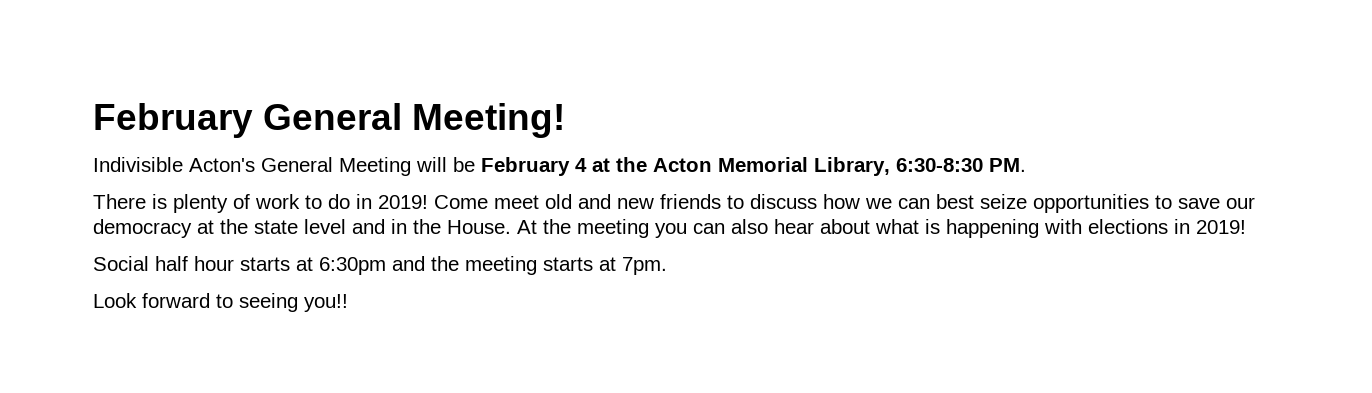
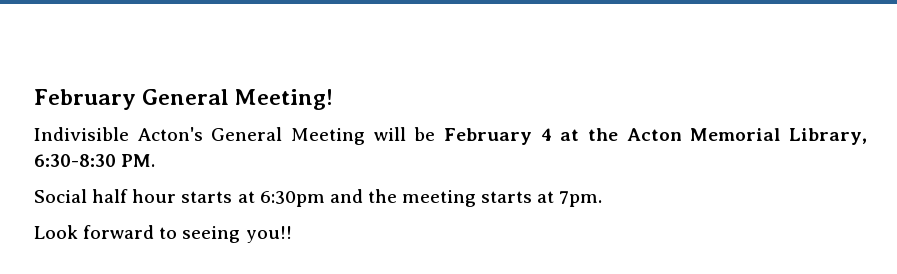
- There is plenty of work to do in 2019! Come meet old and new friends to discuss how we can best seize opportunities to save our democracy at the state level and in the House. At the meeting you can also hear about what is happening with elections in 2019!

